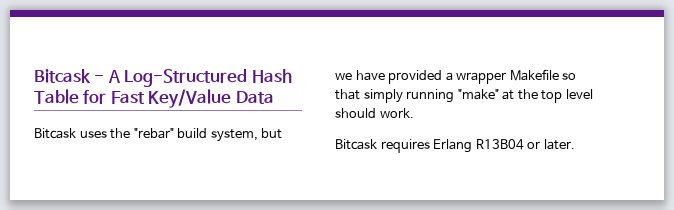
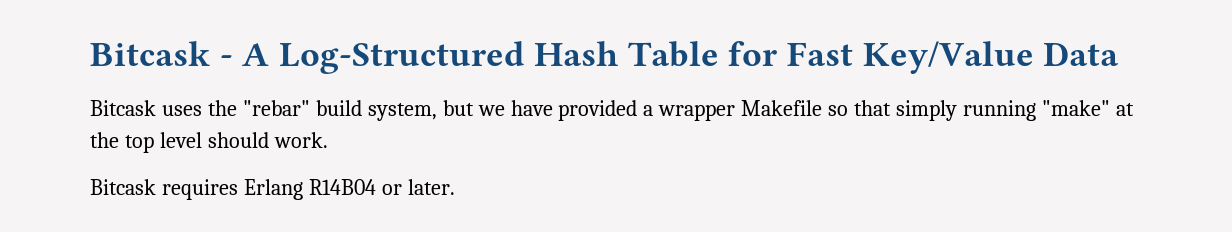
- Bitcask requires Erlang R13B04 or later.
+ Bitcask requires Erlang R14B04 or later.

